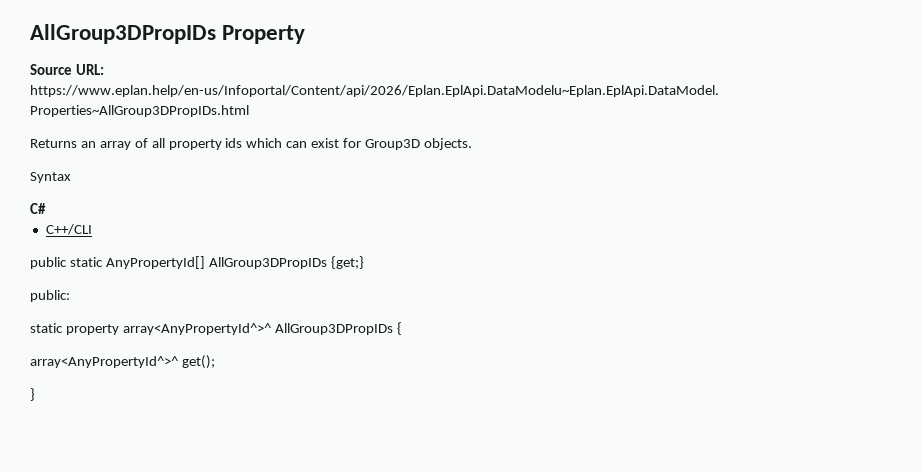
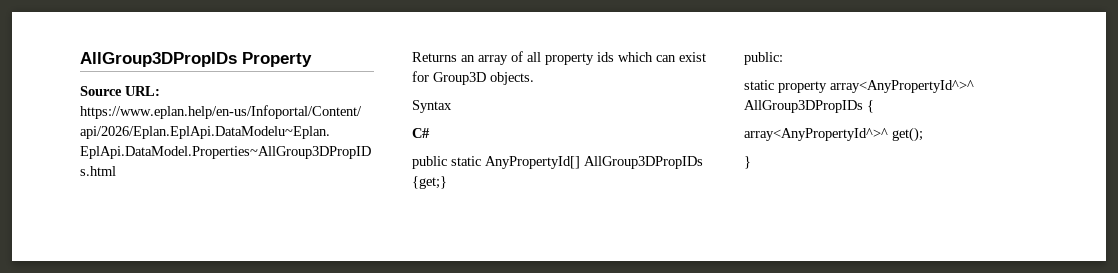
- C++/CLI

